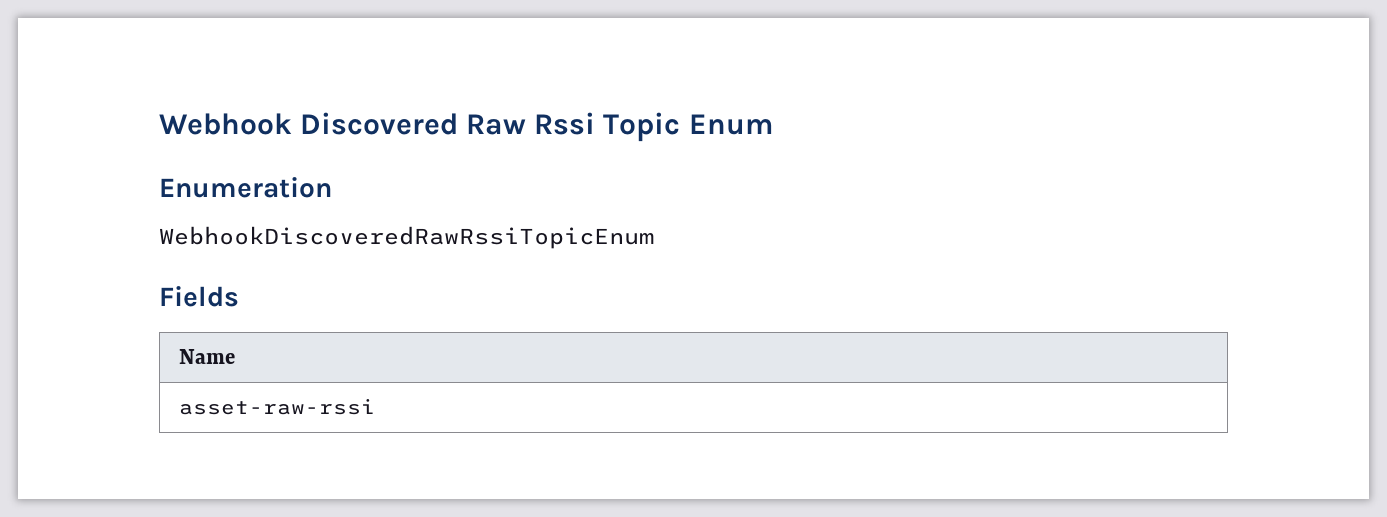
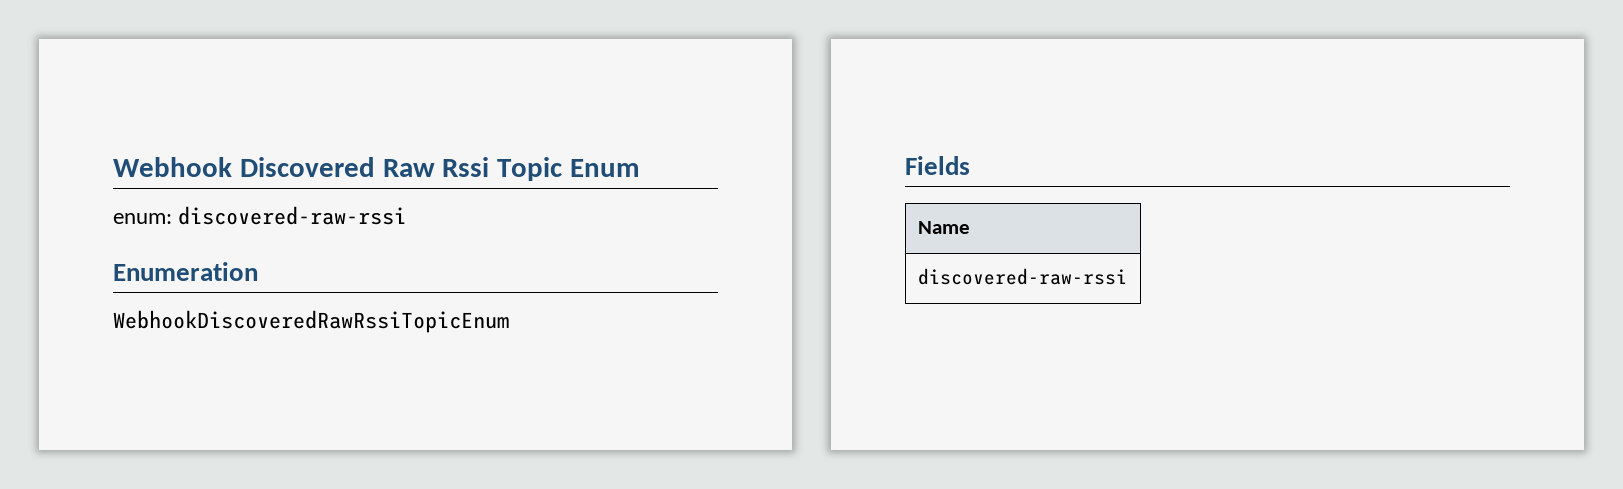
+ enum: discovered-raw-rssi
  Name
- asset-raw-rssi
+ discovered-raw-rssi

